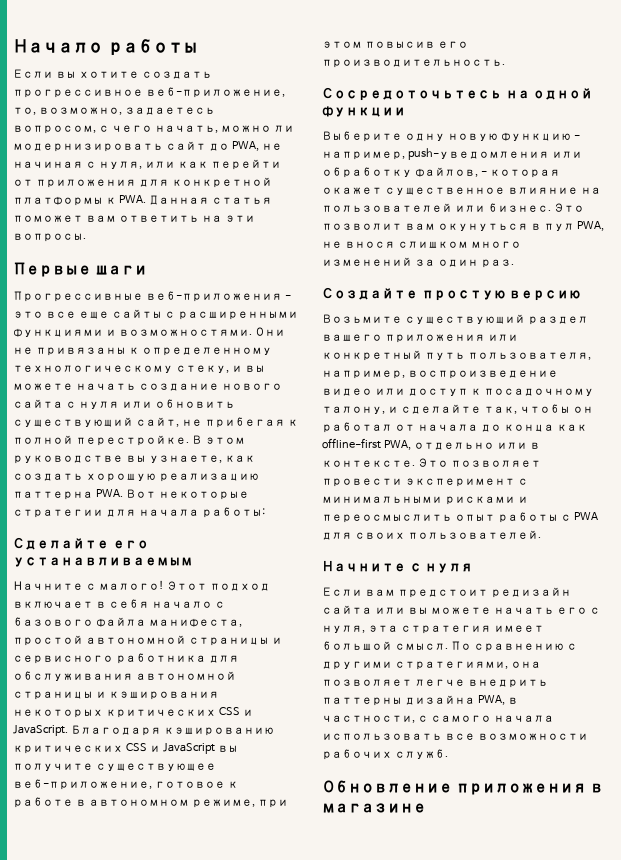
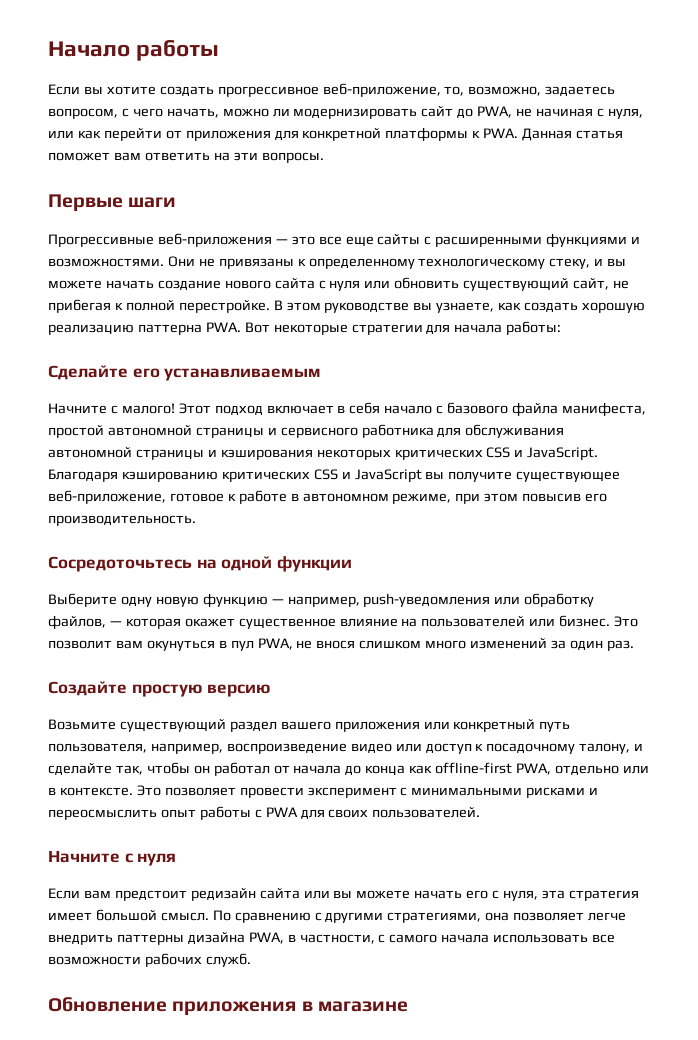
- Прогрессивные веб-приложения - это все еще сайты с расширенными функциями и возможностями.
+ Прогрессивные веб-приложения — это все еще сайты с расширенными функциями и возможностями.
- Выберите одну новую функцию - например, push-уведомления или обработку файлов, - которая окажет существенное влияние на пользователей или бизнес.
+ Выберите одну новую функцию — например, push-уведомления или обработку файлов, — которая окажет существенное влияние на пользователей или бизнес.

